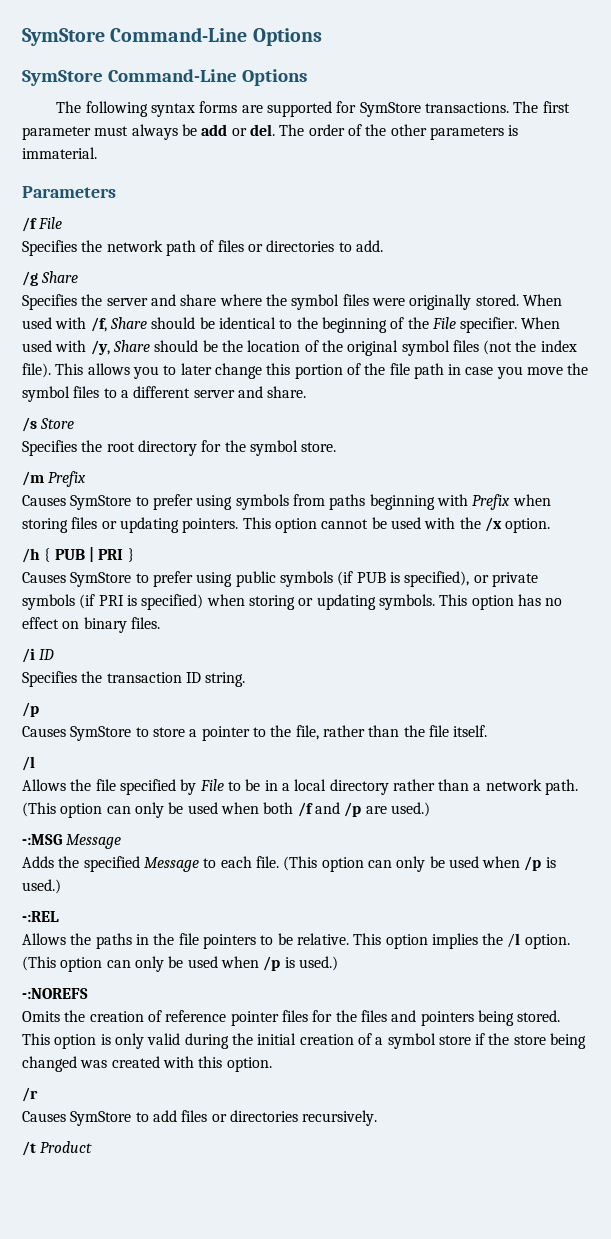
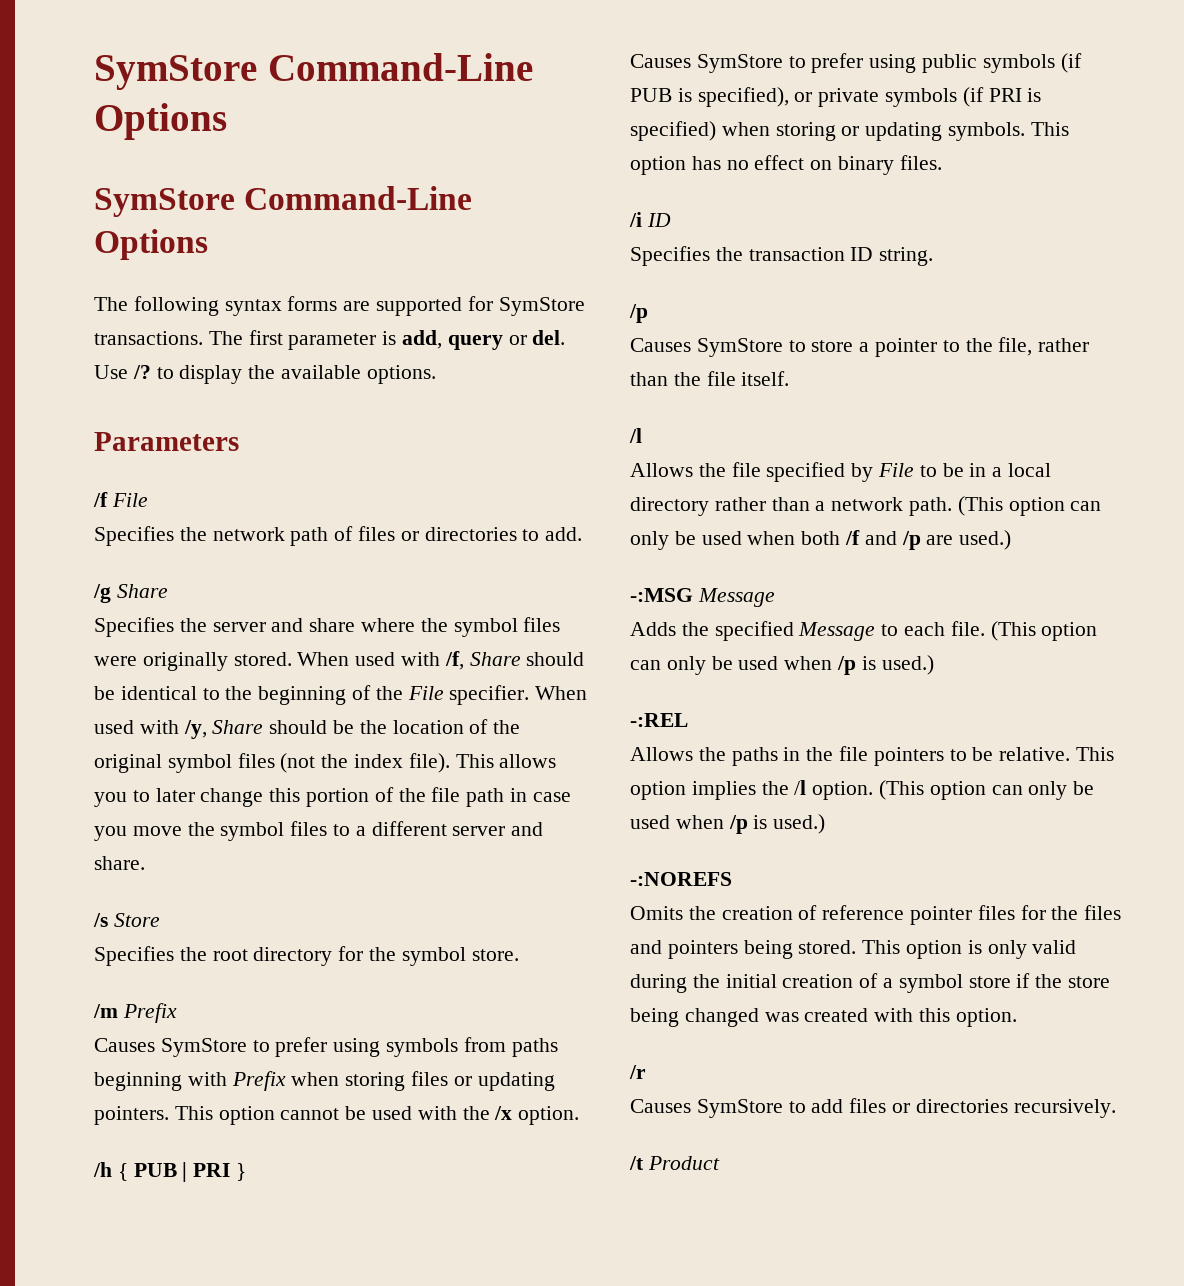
- The first parameter must always be add or del. The order of the other parameters is immaterial.
+ The first parameter is add, query or del. Use /? to display the available options.

